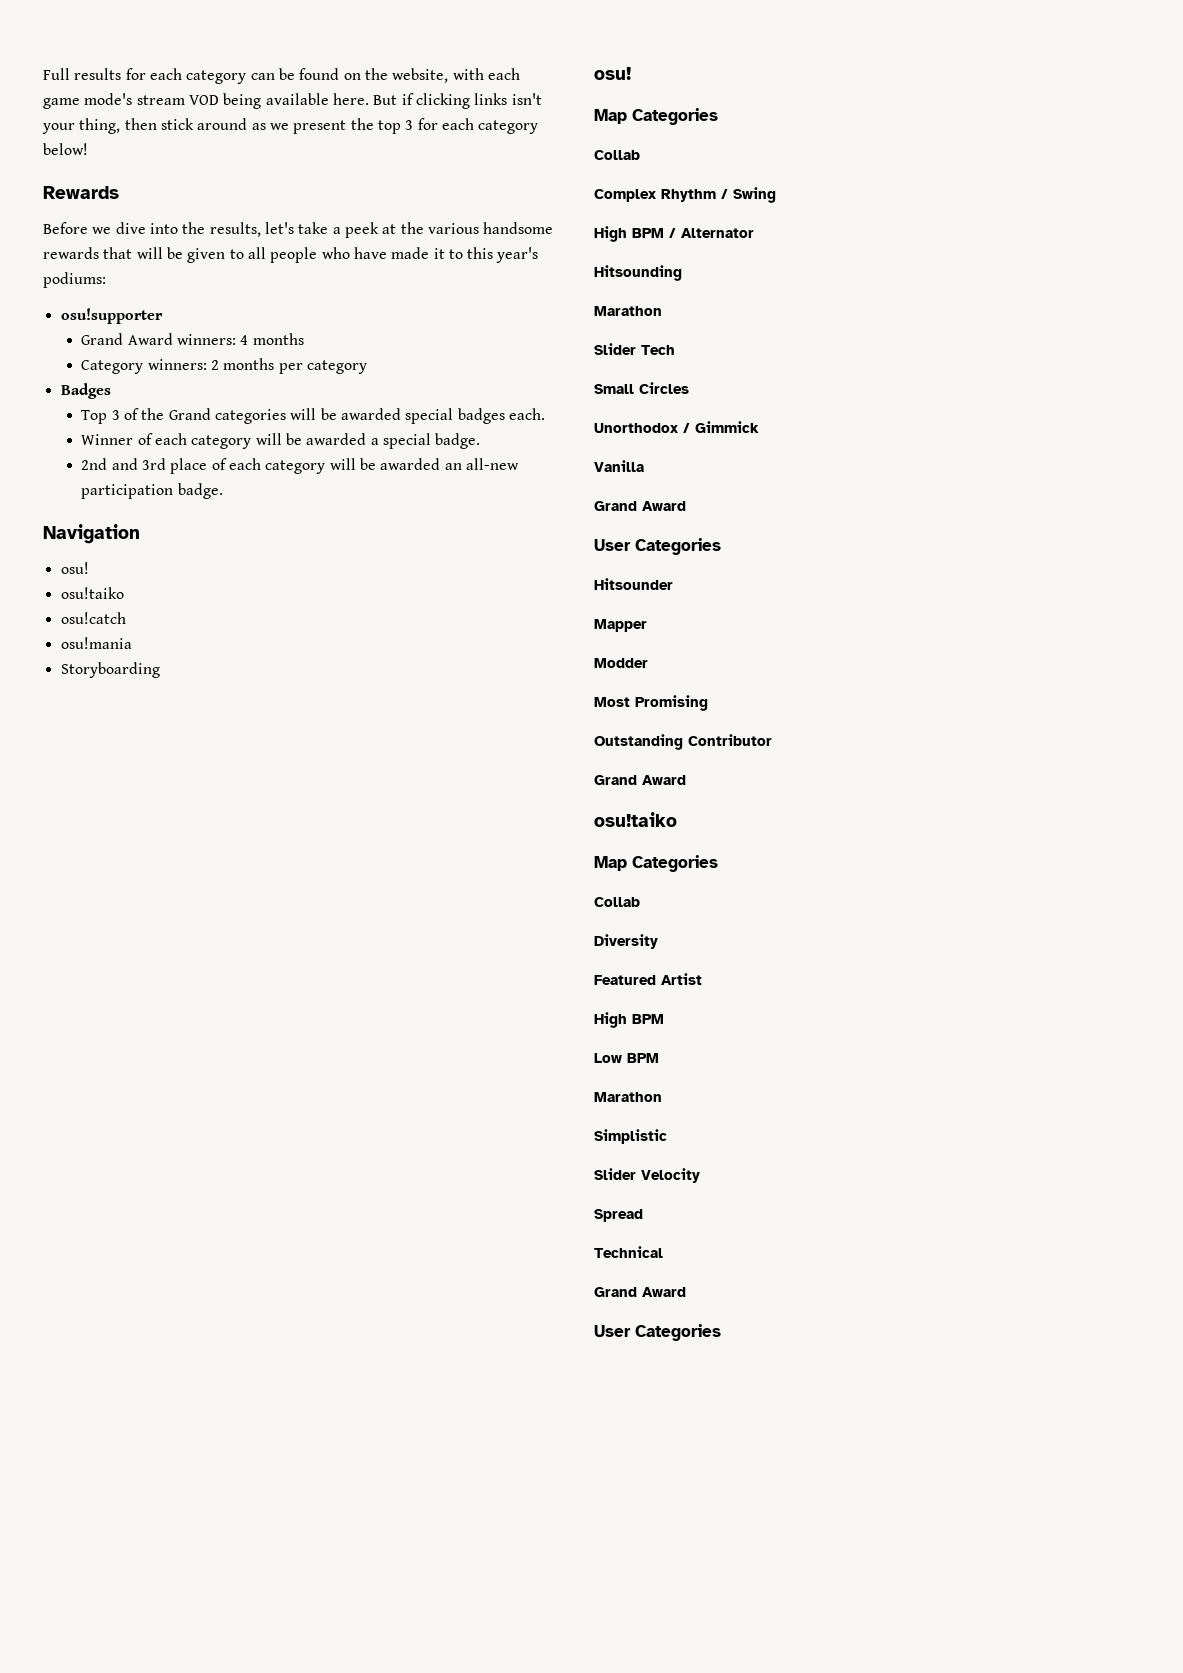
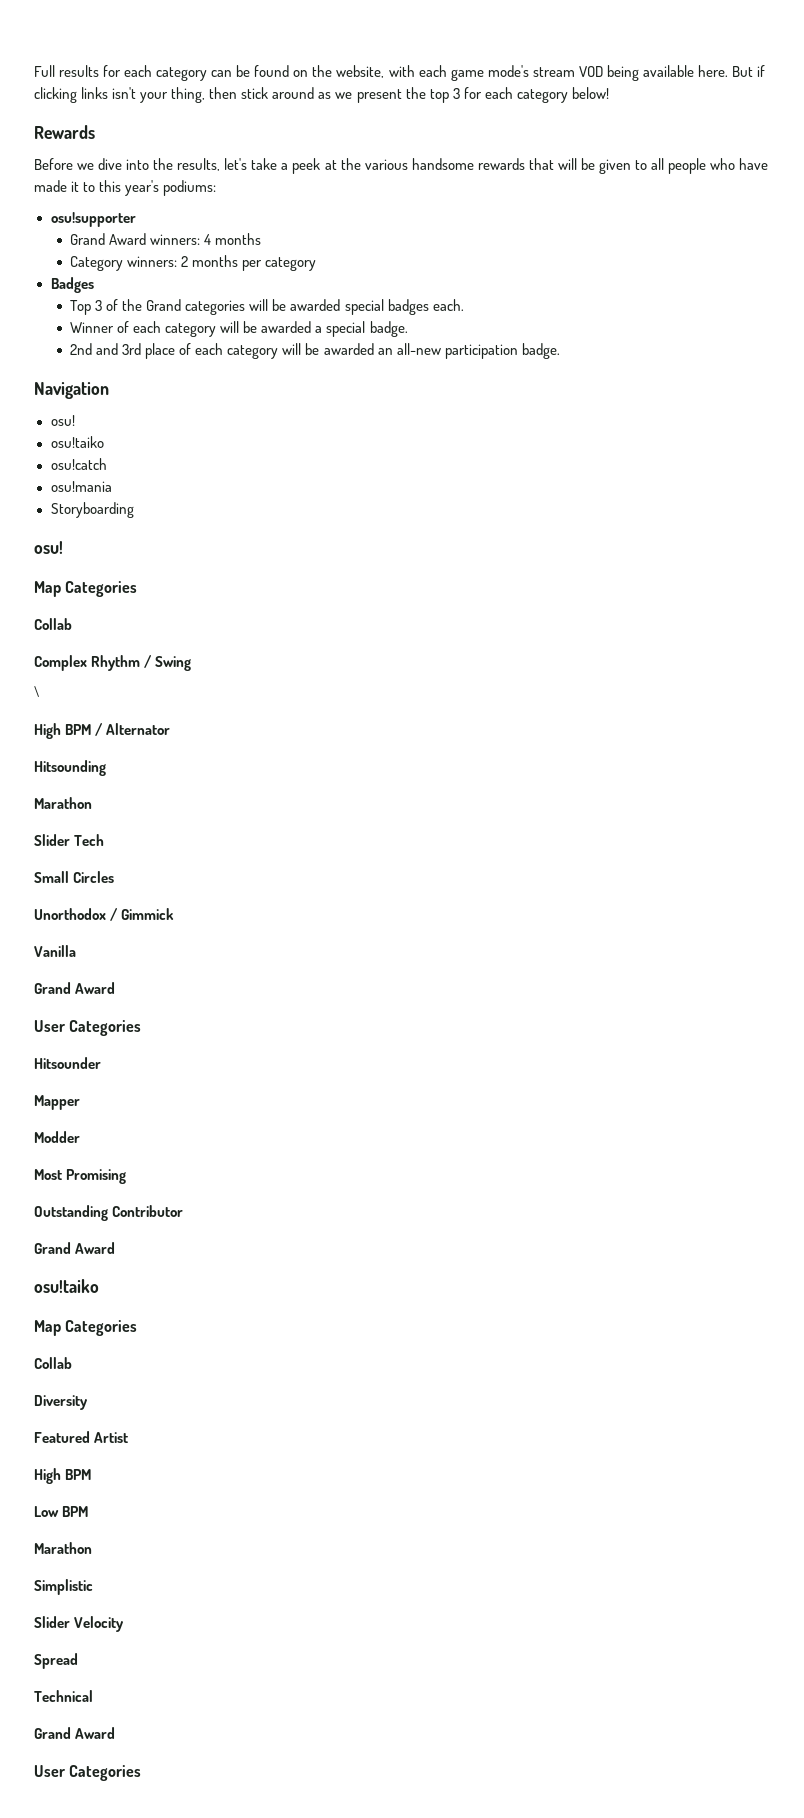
+ \

